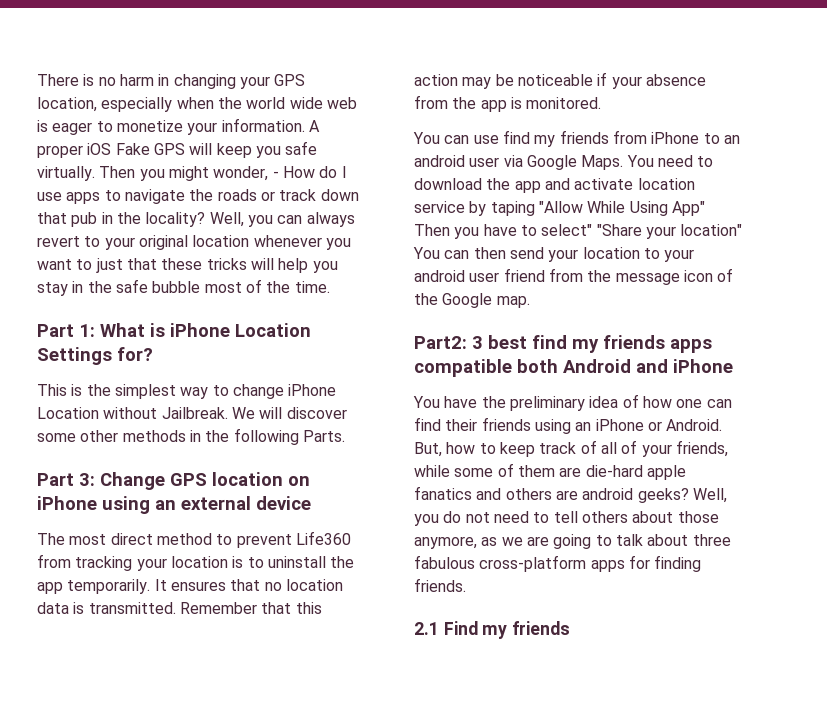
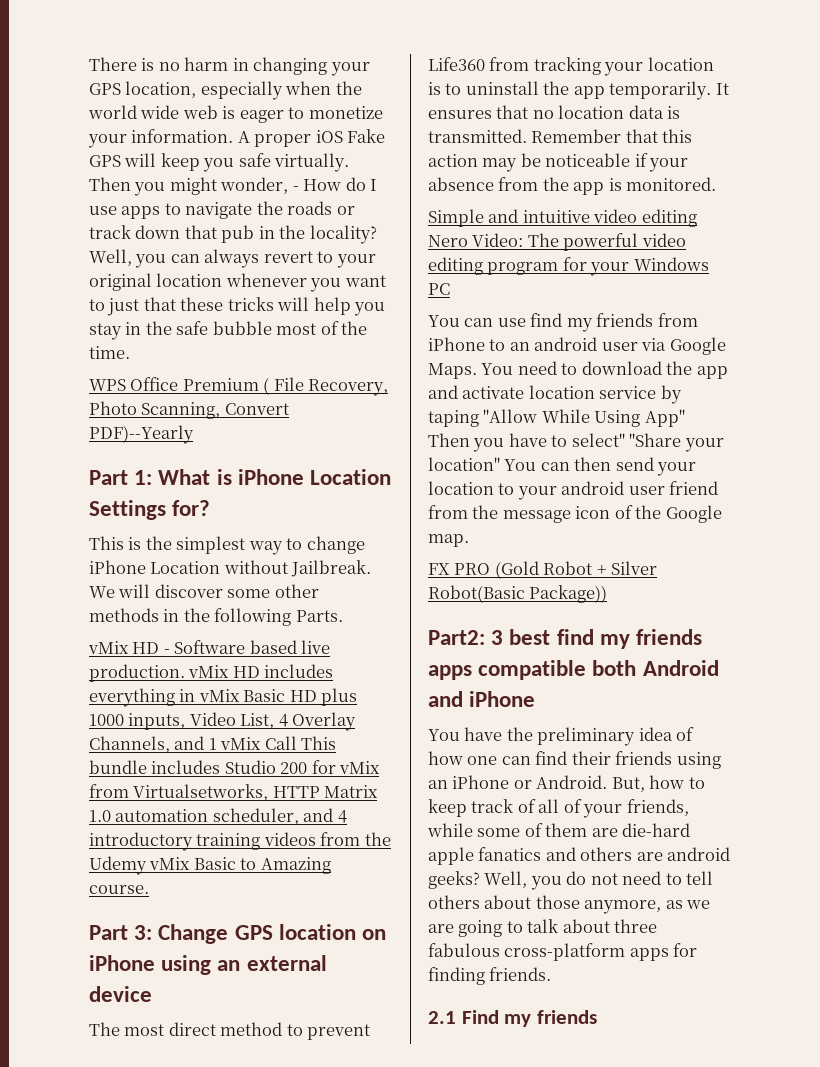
+ WPS Office Premium ( File Recovery, Photo Scanning, Convert PDF)--Yearly
+ vMix HD - Software based live production. vMix HD includes everything in vMix Basic HD plus 1000 inputs, Video List, 4 Overlay Channels, and 1 vMix Call This bundle includes Studio 200 for vMix from Virtualsetworks, HTTP Matrix 1.0 automation scheduler, and 4 introductory training videos from the Udemy vMix Basic to Amazing course.
+ Simple and intuitive video editing Nero Video: The powerful video editing program for your Windows PC
+ FX PRO (Gold Robot + Silver Robot(Basic Package))

